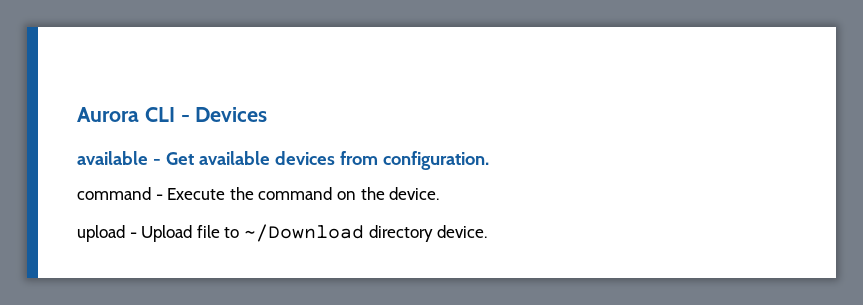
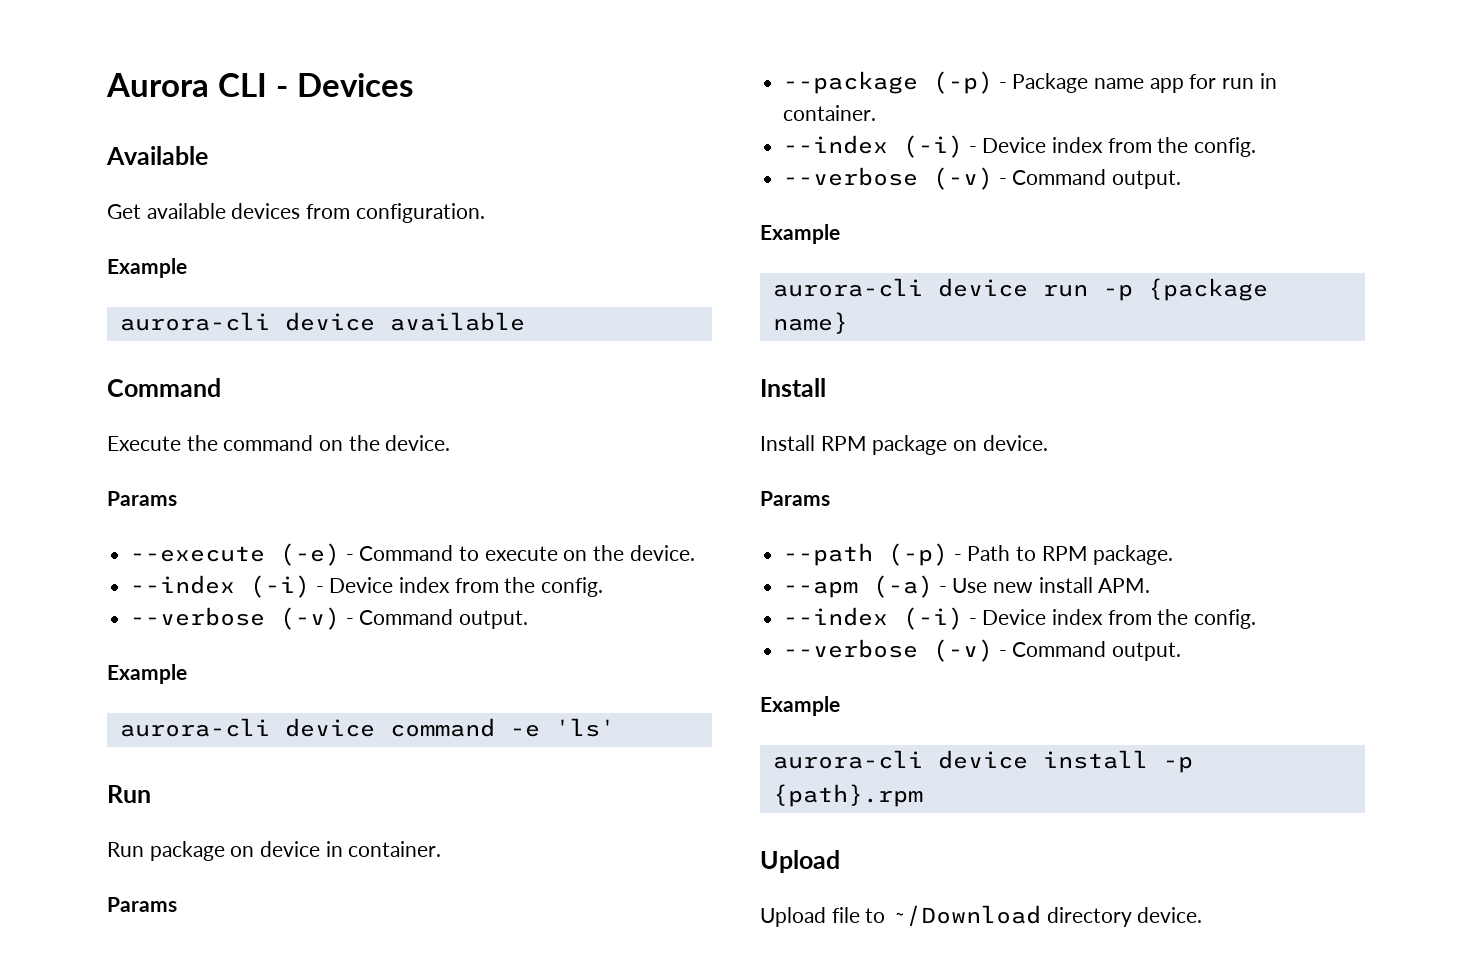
- available - Get available devices from configuration.
- command - Execute the command on the device.
- upload - Upload file to ~/Download directory device.
+ Available
+ Get available devices from configuration.
+ Example
+ aurora-cli device available
+ Command
+ Execute the command on the device.
+ Params
+ --execute (-e) - Command to execute on the device.
+ --index (-i) - Device index from the config.
+ --verbose (-v) - Command output.
+ Example
+ aurora-cli device command -e 'ls'
+ Run
+ Run package on device in container.
+ Params
+ --package (-p) - Package name app for run in container.
+ --index (-i) - Device index from the config.
+ --verbose (-v) - Command output.
+ Example
+ aurora-cli device run -p {package name}
+ Install
+ Install RPM package on device.
+ Params
+ --path (-p) - Path to RPM package.
+ --apm (-a) - Use new install APM.
+ --index (-i) - Device index from the config.
+ --verbose (-v) - Command output.
+ Example
+ aurora-cli device install -p {path}.rpm
+ Upload
+ Upload file to ~/Download directory device.

